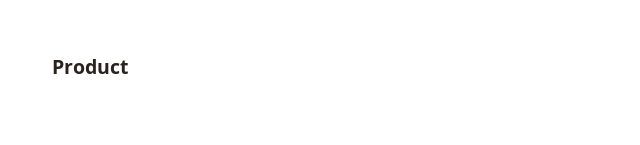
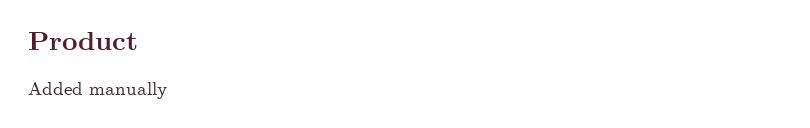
+ Added manually

